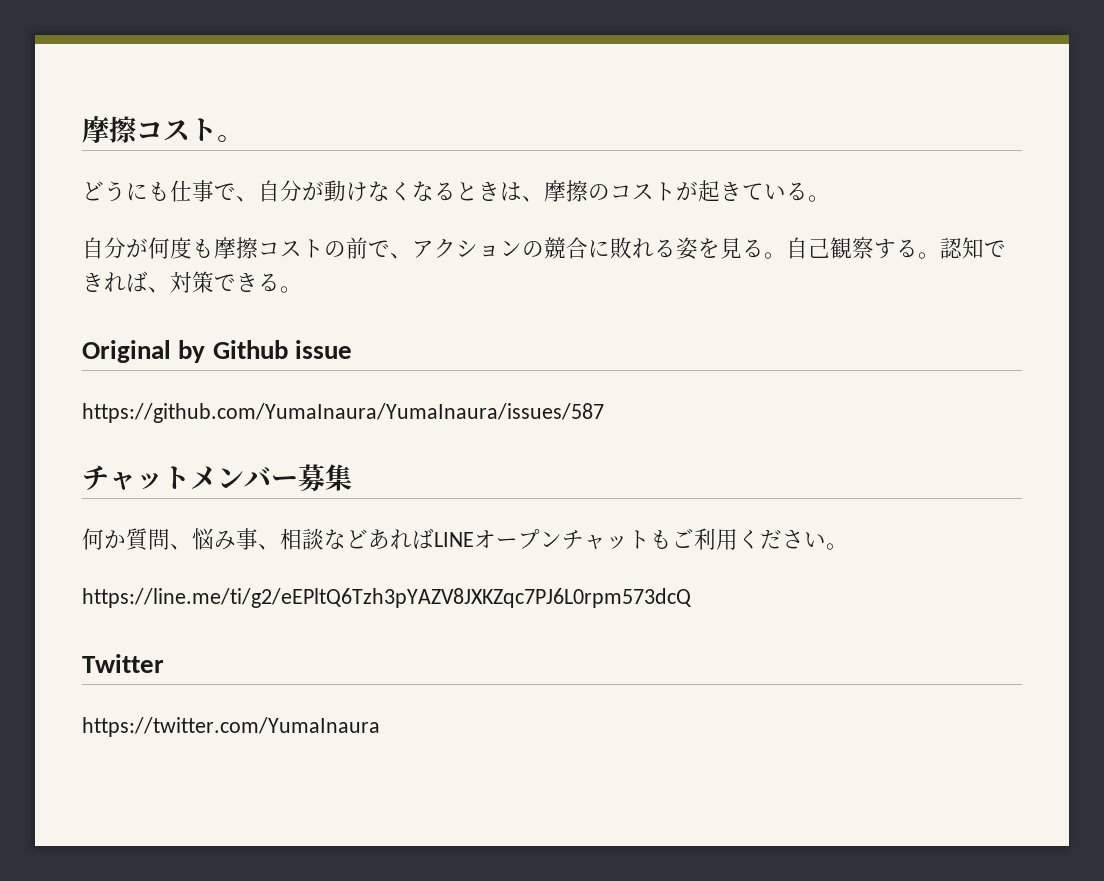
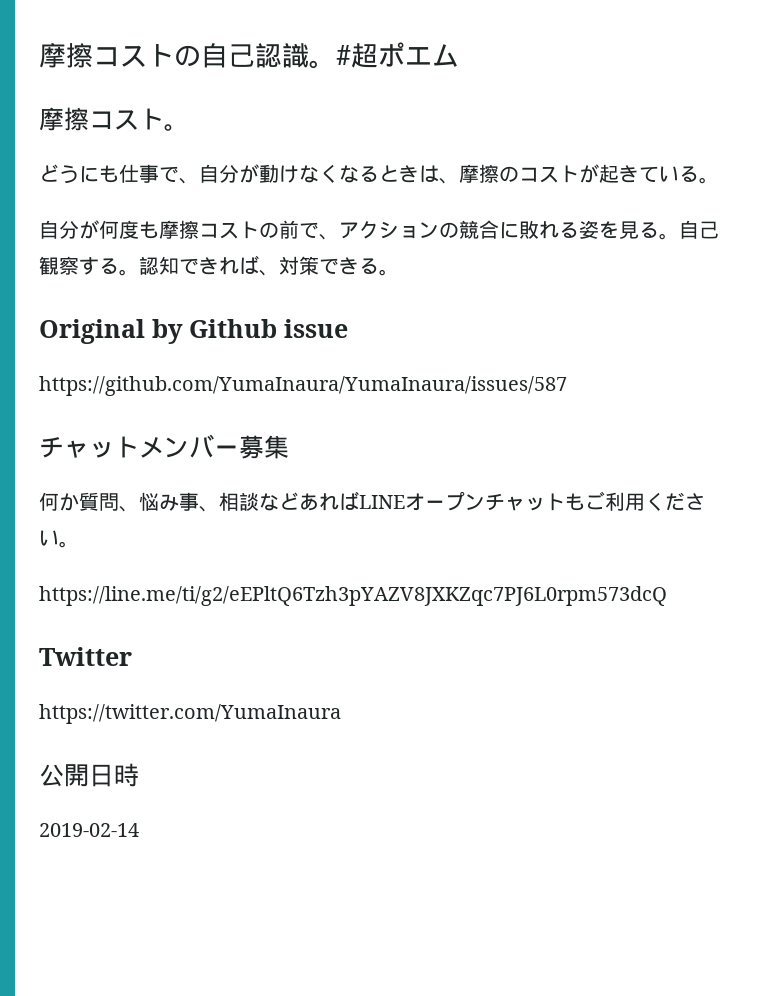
+ 摩擦コストの自己認識。#超ポエム
+ 公開日時
+ 2019-02-14

